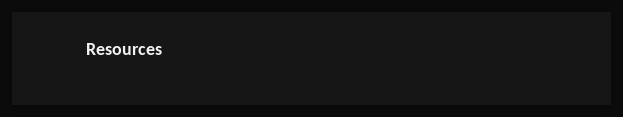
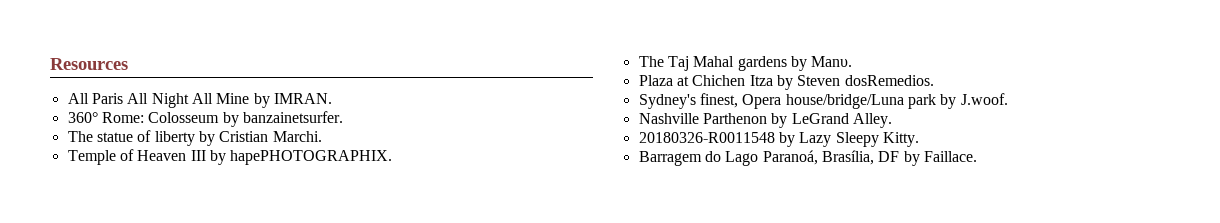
+ All Paris All Night All Mine by IMRAN.
+ 360° Rome: Colosseum by banzainetsurfer.
+ The statue of liberty by Cristian Marchi.
+ Temple of Heaven III by hapePHOTOGRAPHIX.
+ The Taj Mahal gardens by Manυ.
+ Plaza at Chichen Itza by Steven dosRemedios.
+ Sydney's finest, Opera house/bridge/Luna park by J.woof.
+ Nashville Parthenon by LeGrand Alley.
+ 20180326-R0011548 by Lazy Sleepy Kitty.
+ Barragem do Lago Paranoá, Brasília, DF by Faillace.

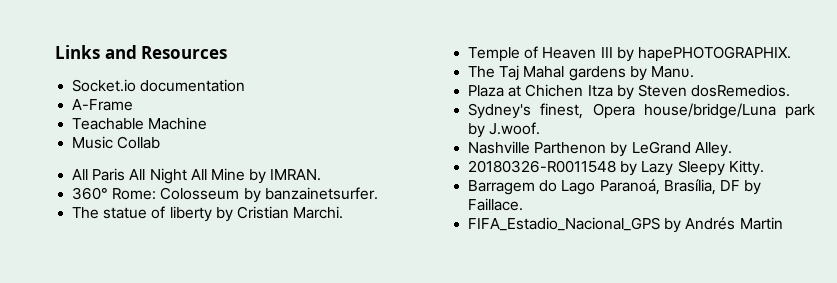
- Resources
+ Links and Resources
+ Socket.io documentation
+ A-Frame
+ Teachable Machine
+ Music Collab
+ FIFA_Estadio_Nacional_GPS by Andrés Martin

